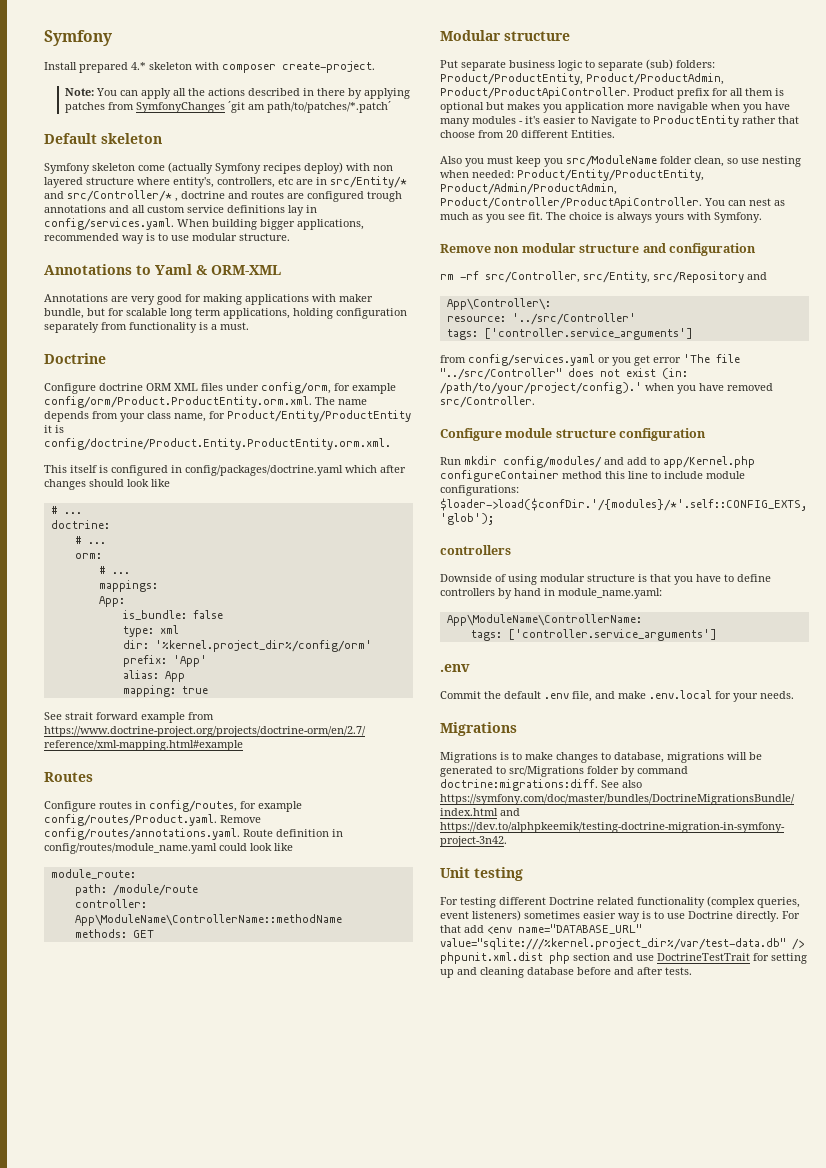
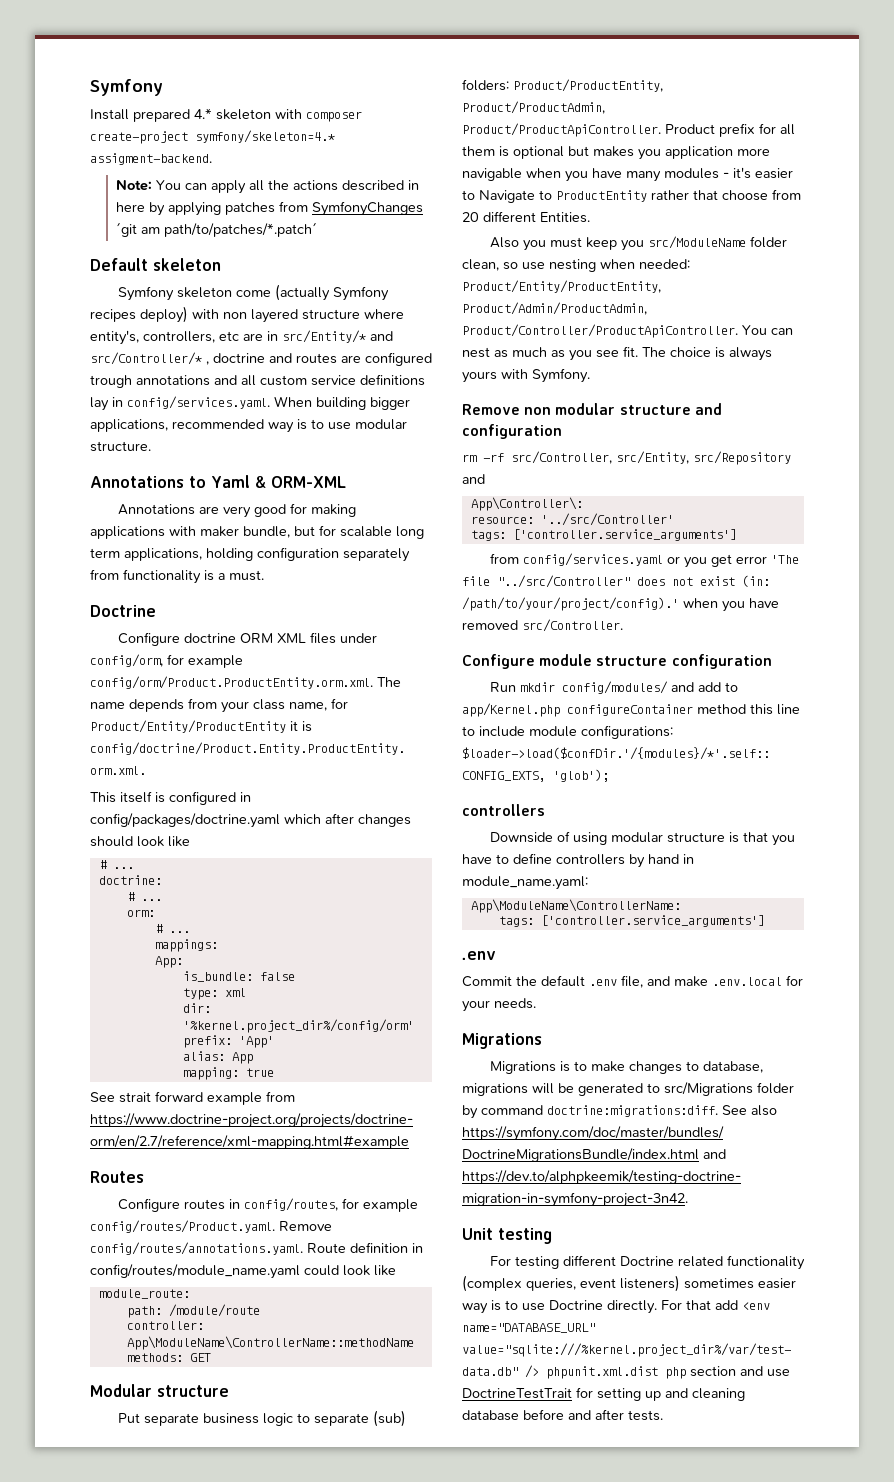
- Install prepared 4.* skeleton with composer create-project.
+ Install prepared 4.* skeleton with composer create-project symfony/skeleton=4.* assigment-backend.
- Note: You can apply all the actions described in there by applying patches from SymfonyChanges ´git am path/to/patches/*.patch´
+ Note: You can apply all the actions described in here by applying patches from SymfonyChanges ´git am path/to/patches/*.patch´

